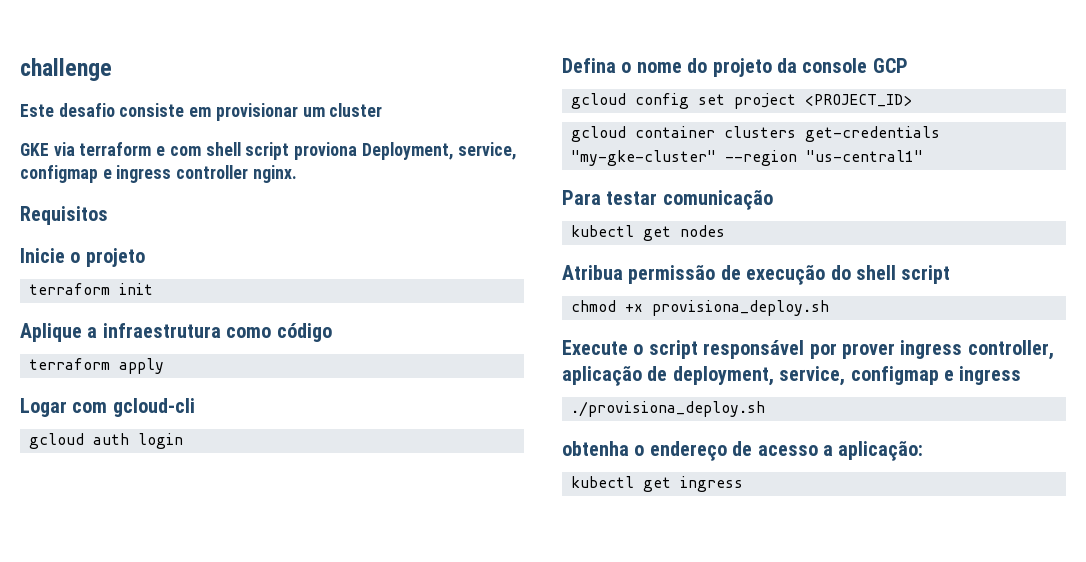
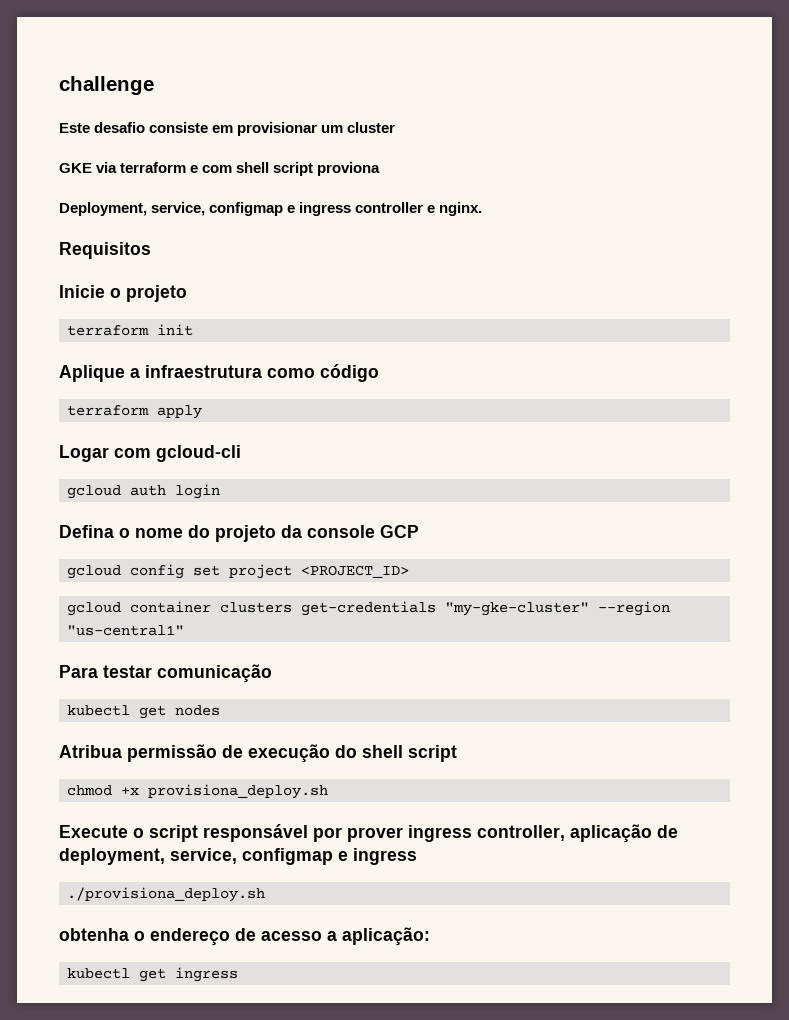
- GKE via terraform e com shell script proviona Deployment, service, configmap e ingress controller nginx.
+ GKE via terraform e com shell script proviona
+ Deployment, service, configmap e ingress controller e nginx.

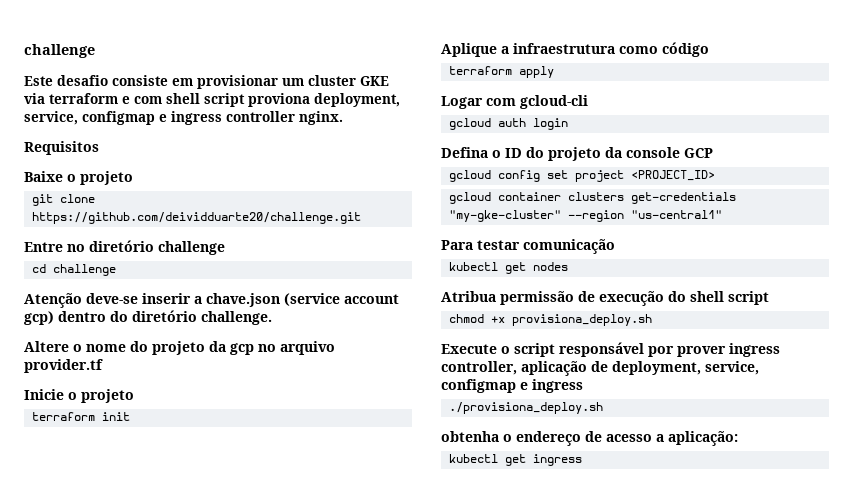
- Este desafio consiste em provisionar um cluster
- GKE via terraform e com shell script proviona
- Deployment, service, configmap e ingress controller e nginx.
+ Este desafio consiste em provisionar um cluster GKE via terraform e com shell script proviona deployment, service, configmap e ingress controller nginx.
+ Baixe o projeto
+ git clone https://github.com/deividduarte20/challenge.git
+ Entre no diretório challenge
+ cd challenge
+ Atenção deve-se inserir a chave.json (service account gcp) dentro do diretório challenge.
+ Altere o nome do projeto da gcp no arquivo provider.tf
- Defina o nome do projeto da console GCP
+ Defina o ID do projeto da console GCP

